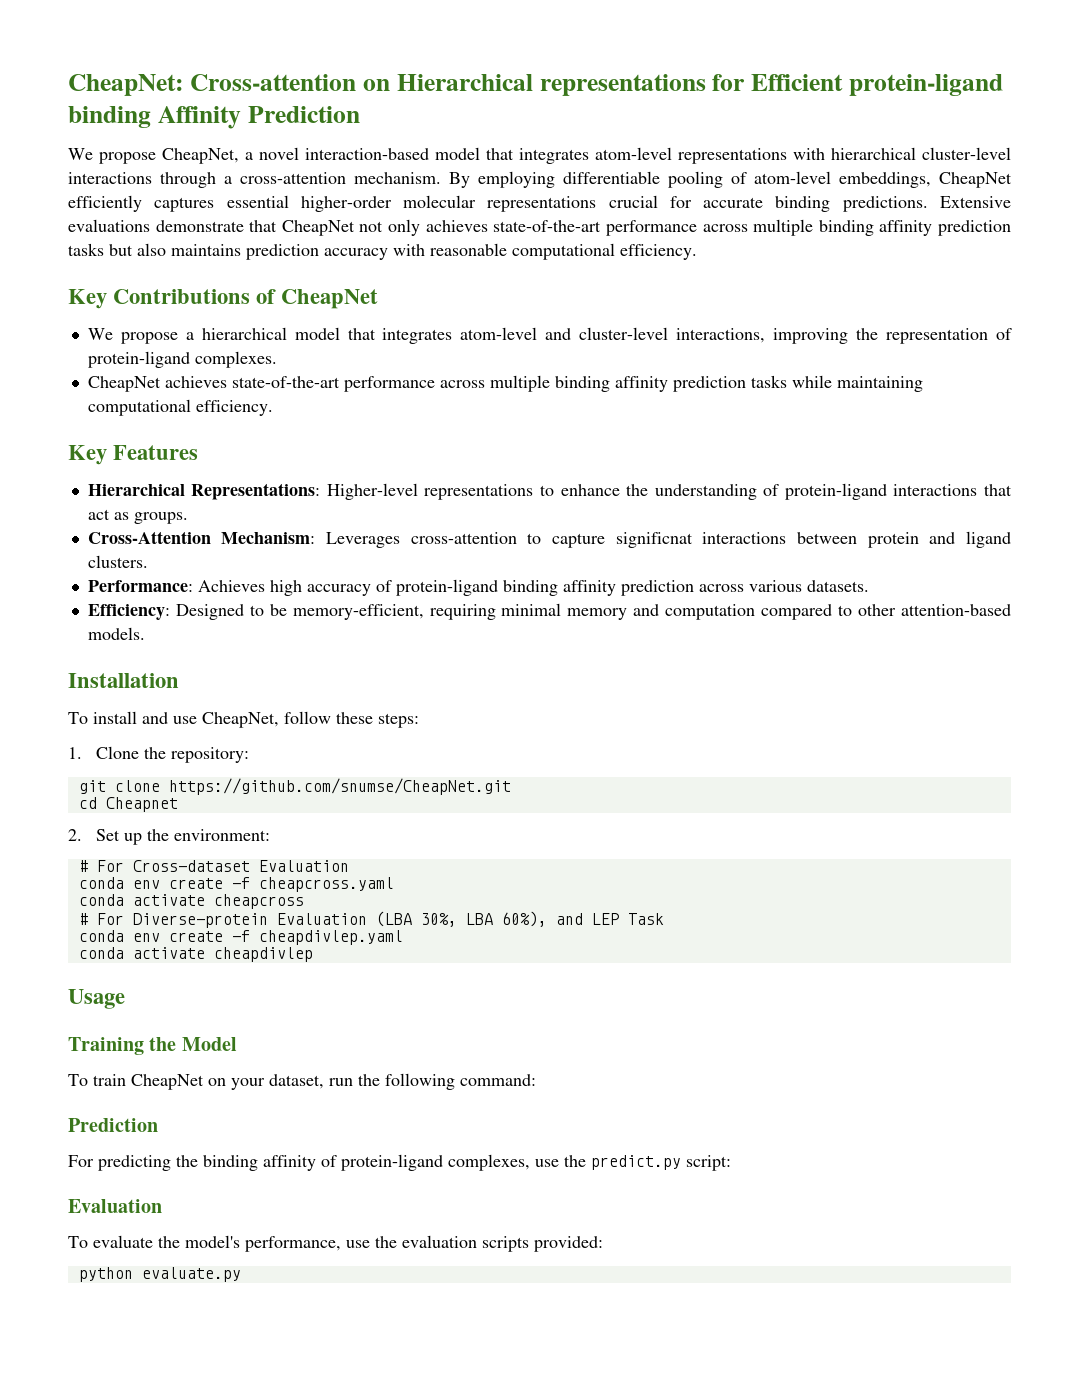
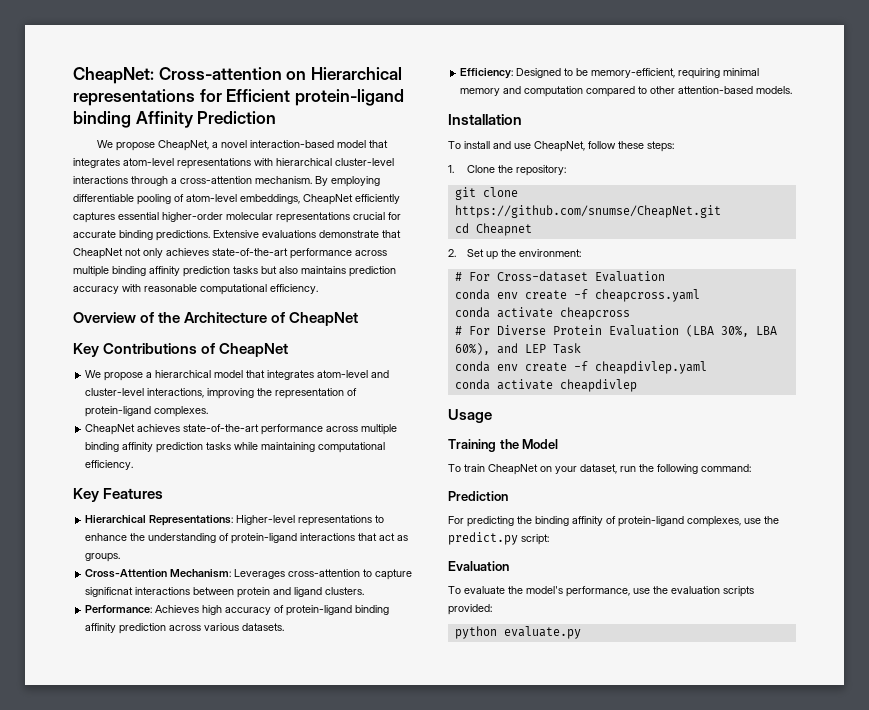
+ Overview of the Architecture of CheapNet
- # For Diverse-protein Evaluation (LBA 30%, LBA 60%), and LEP Task
+ # For Diverse Protein Evaluation (LBA 30%, LBA 60%), and LEP Task

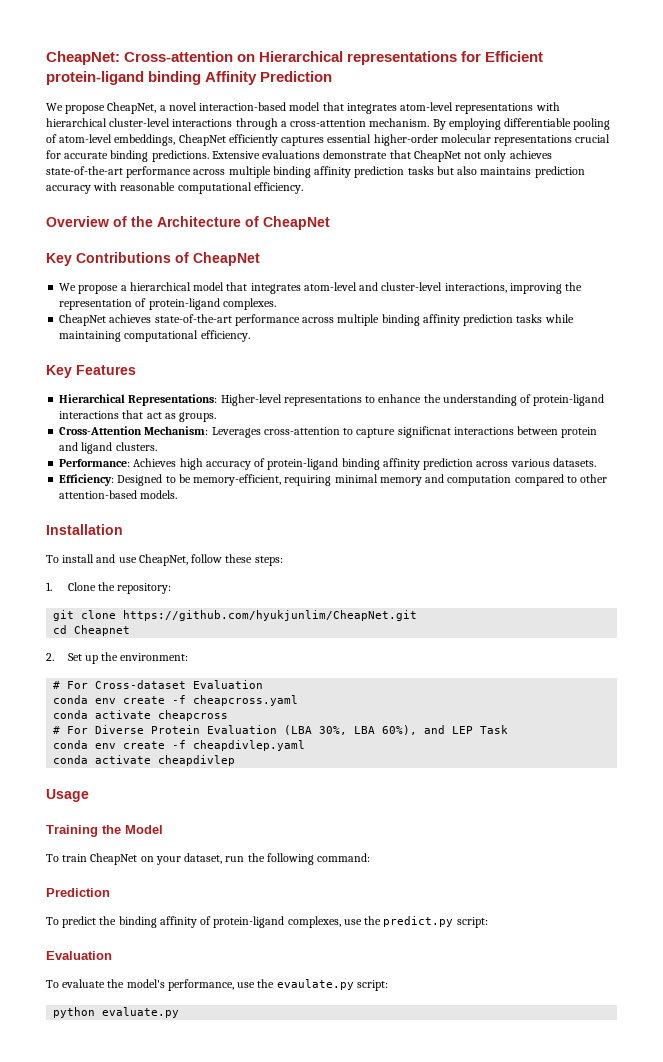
- git clone https://github.com/snumse/CheapNet.git
+ git clone https://github.com/hyukjunlim/CheapNet.git
- For predicting the binding affinity of protein-ligand complexes, use the predict.py script:
+ To predict the binding affinity of protein-ligand complexes, use the predict.py script:
- To evaluate the model's performance, use the evaluation scripts provided:
+ To evaluate the model's performance, use the evaulate.py script:

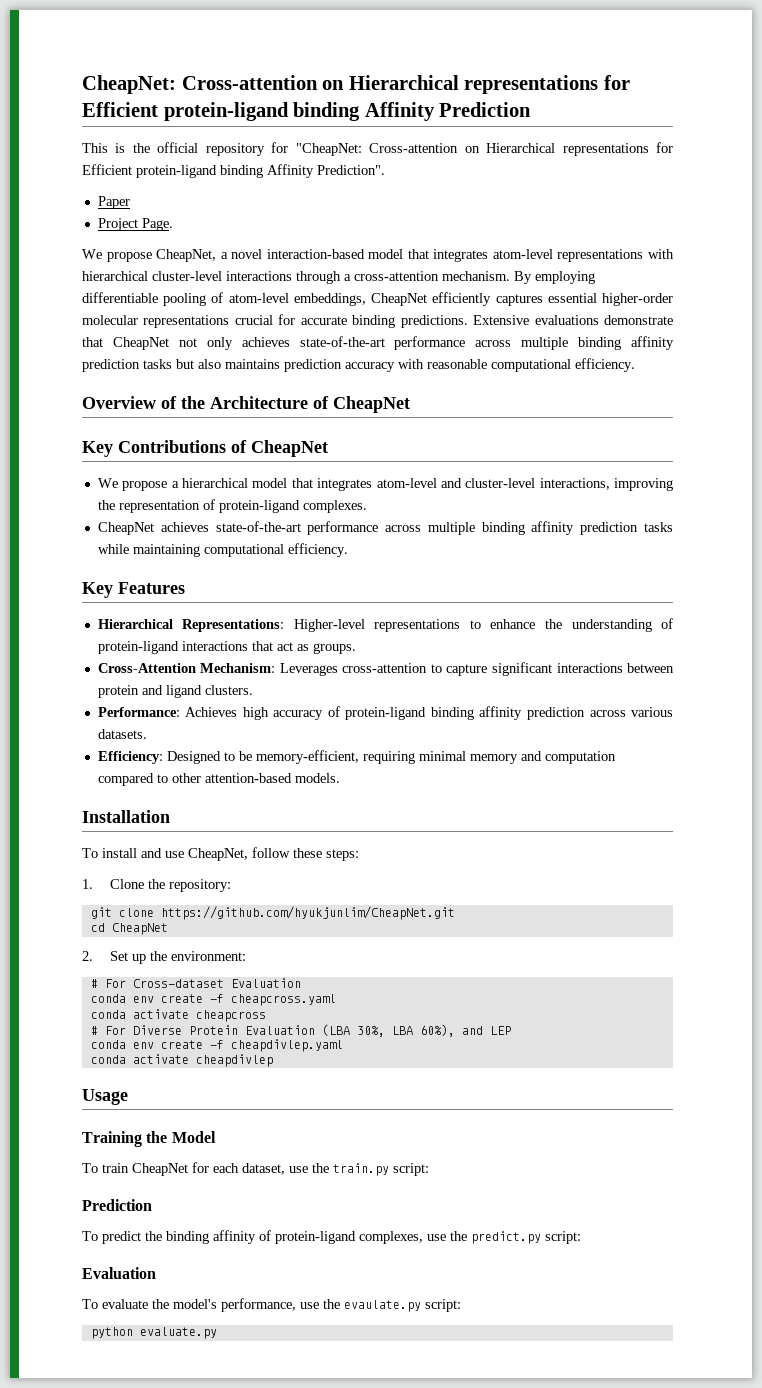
+ This is the official repository for "CheapNet: Cross-attention on Hierarchical representations for Efficient protein-ligand binding Affinity Prediction".
+ Paper
+ Project Page.
- Cross-Attention Mechanism: Leverages cross-attention to capture significnat interactions between protein and ligand clusters.
+ Cross-Attention Mechanism: Leverages cross-attention to capture significant interactions between protein and ligand clusters.
- cd Cheapnet
+ cd CheapNet
- # For Diverse Protein Evaluation (LBA 30%, LBA 60%), and LEP Task
+ # For Diverse Protein Evaluation (LBA 30%, LBA 60%), and LEP
- To train CheapNet on your dataset, run the following command:
+ To train CheapNet for each dataset, use the train.py script:

